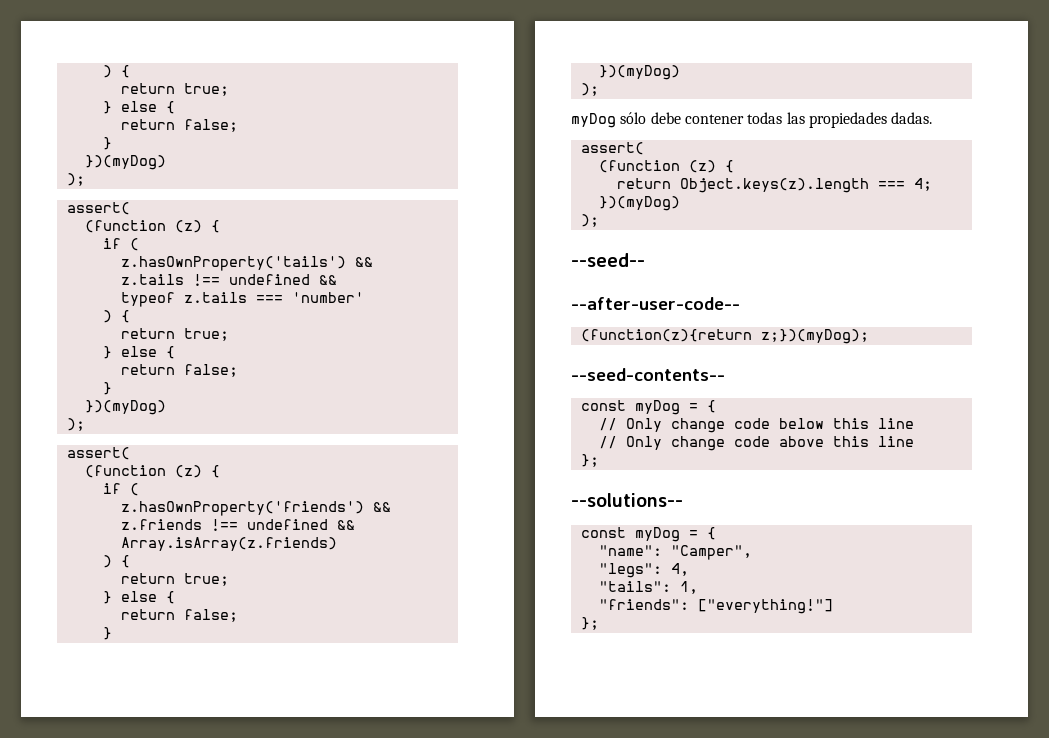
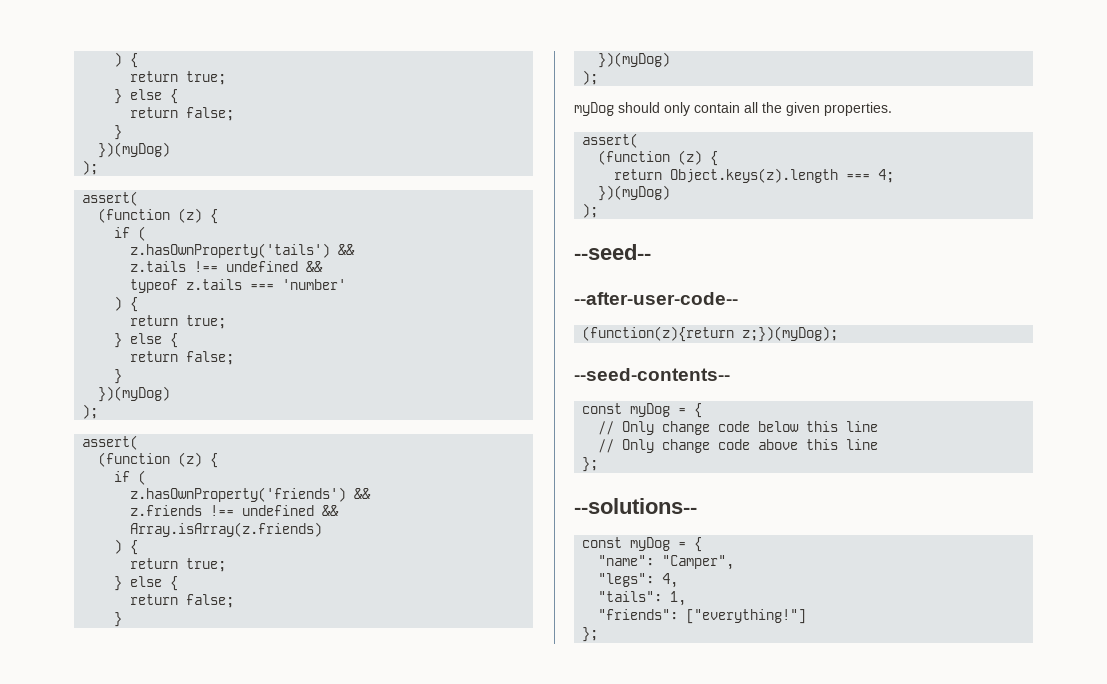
- myDog sólo debe contener todas las propiedades dadas.
+ myDog should only contain all the given properties.

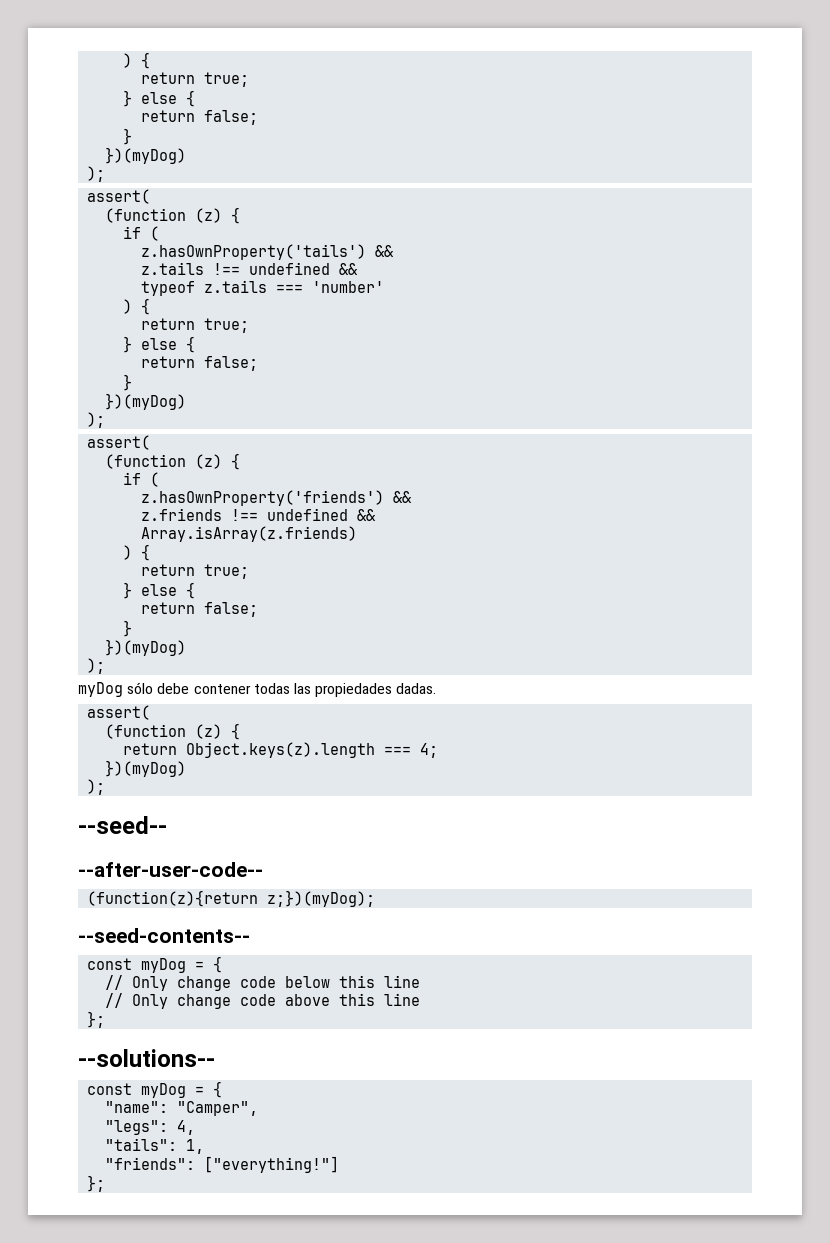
- myDog should only contain all the given properties.
+ myDog sólo debe contener todas las propiedades dadas.

